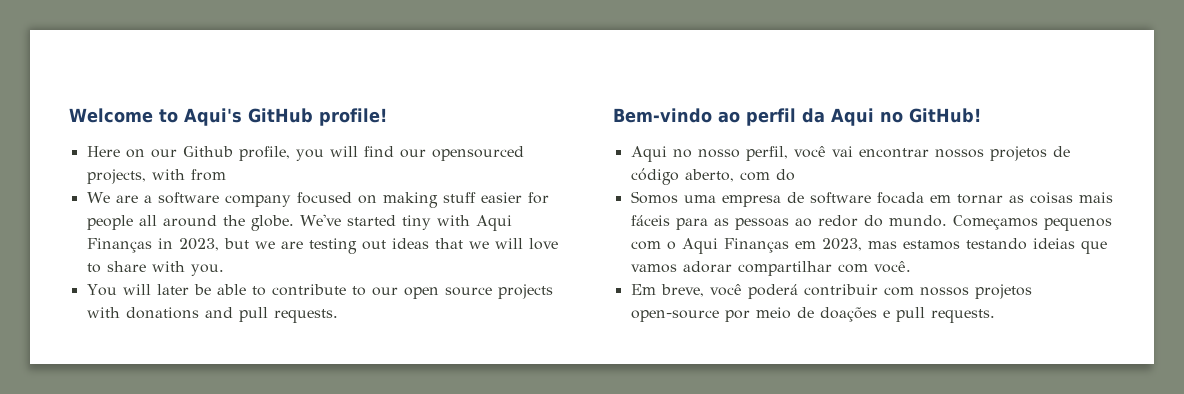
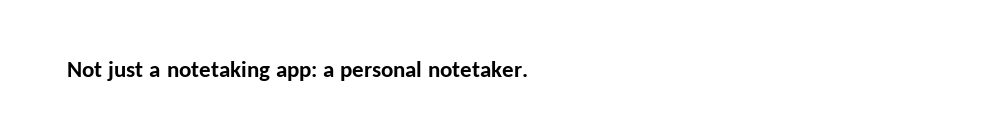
- Welcome to Aqui's GitHub profile!
- Here on our Github profile, you will find our opensourced projects, with from
- We are a software company focused on making stuff easier for people all around the globe. We've started tiny with Aqui Finanças in 2023, but we are testing out ideas that we will love to share with you.
- You will later be able to contribute to our open source projects with donations and pull requests.
- Bem-vindo ao perfil da Aqui no GitHub!
- Aqui no nosso perfil, você vai encontrar nossos projetos de código aberto, com do
- Somos uma empresa de software focada em tornar as coisas mais fáceis para as pessoas ao redor do mundo. Começamos pequenos com o Aqui Finanças em 2023, mas estamos testando ideias que vamos adorar compartilhar com você.
- Em breve, você poderá contribuir com nossos projetos open-source por meio de doações e pull requests.
+ Not just a notetaking app: a personal notetaker.

